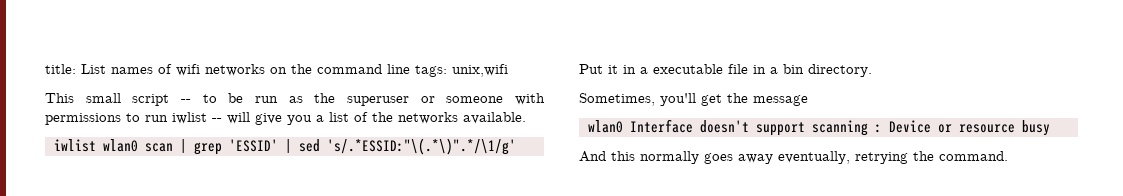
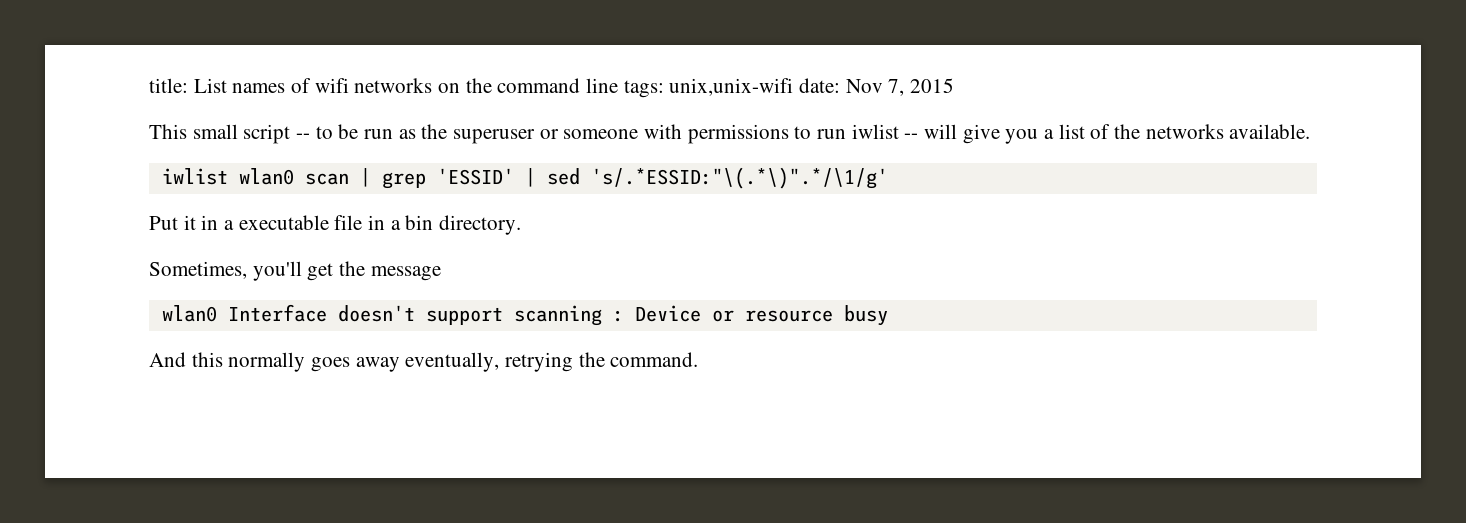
- title: List names of wifi networks on the command line tags: unix,wifi
+ title: List names of wifi networks on the command line tags: unix,unix-wifi date: Nov 7, 2015

